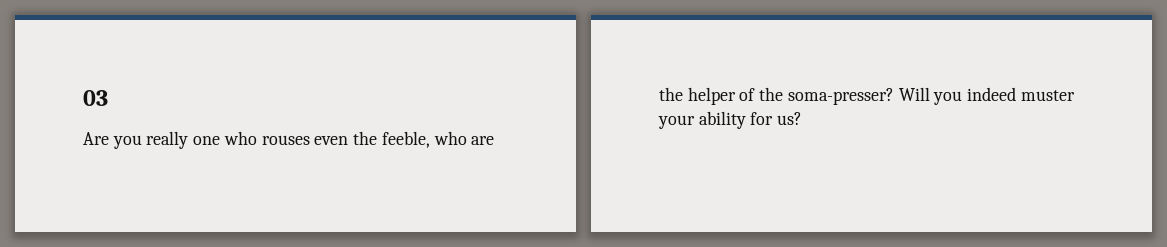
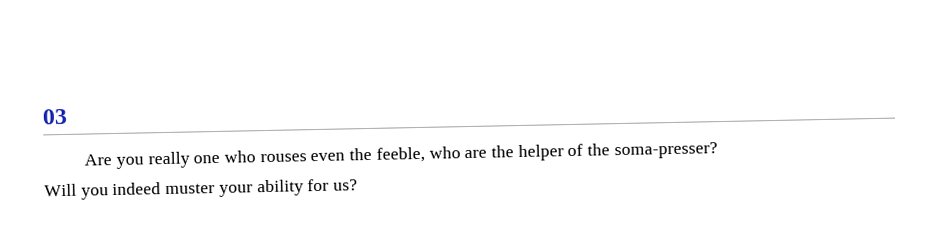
- Are you really one who rouses even the feeble, who are the helper of the soma-presser? Will you indeed muster your ability for us?
+ Are you really one who rouses even the feeble, who are the helper of the soma-presser?
+ Will you indeed muster your ability for us?

